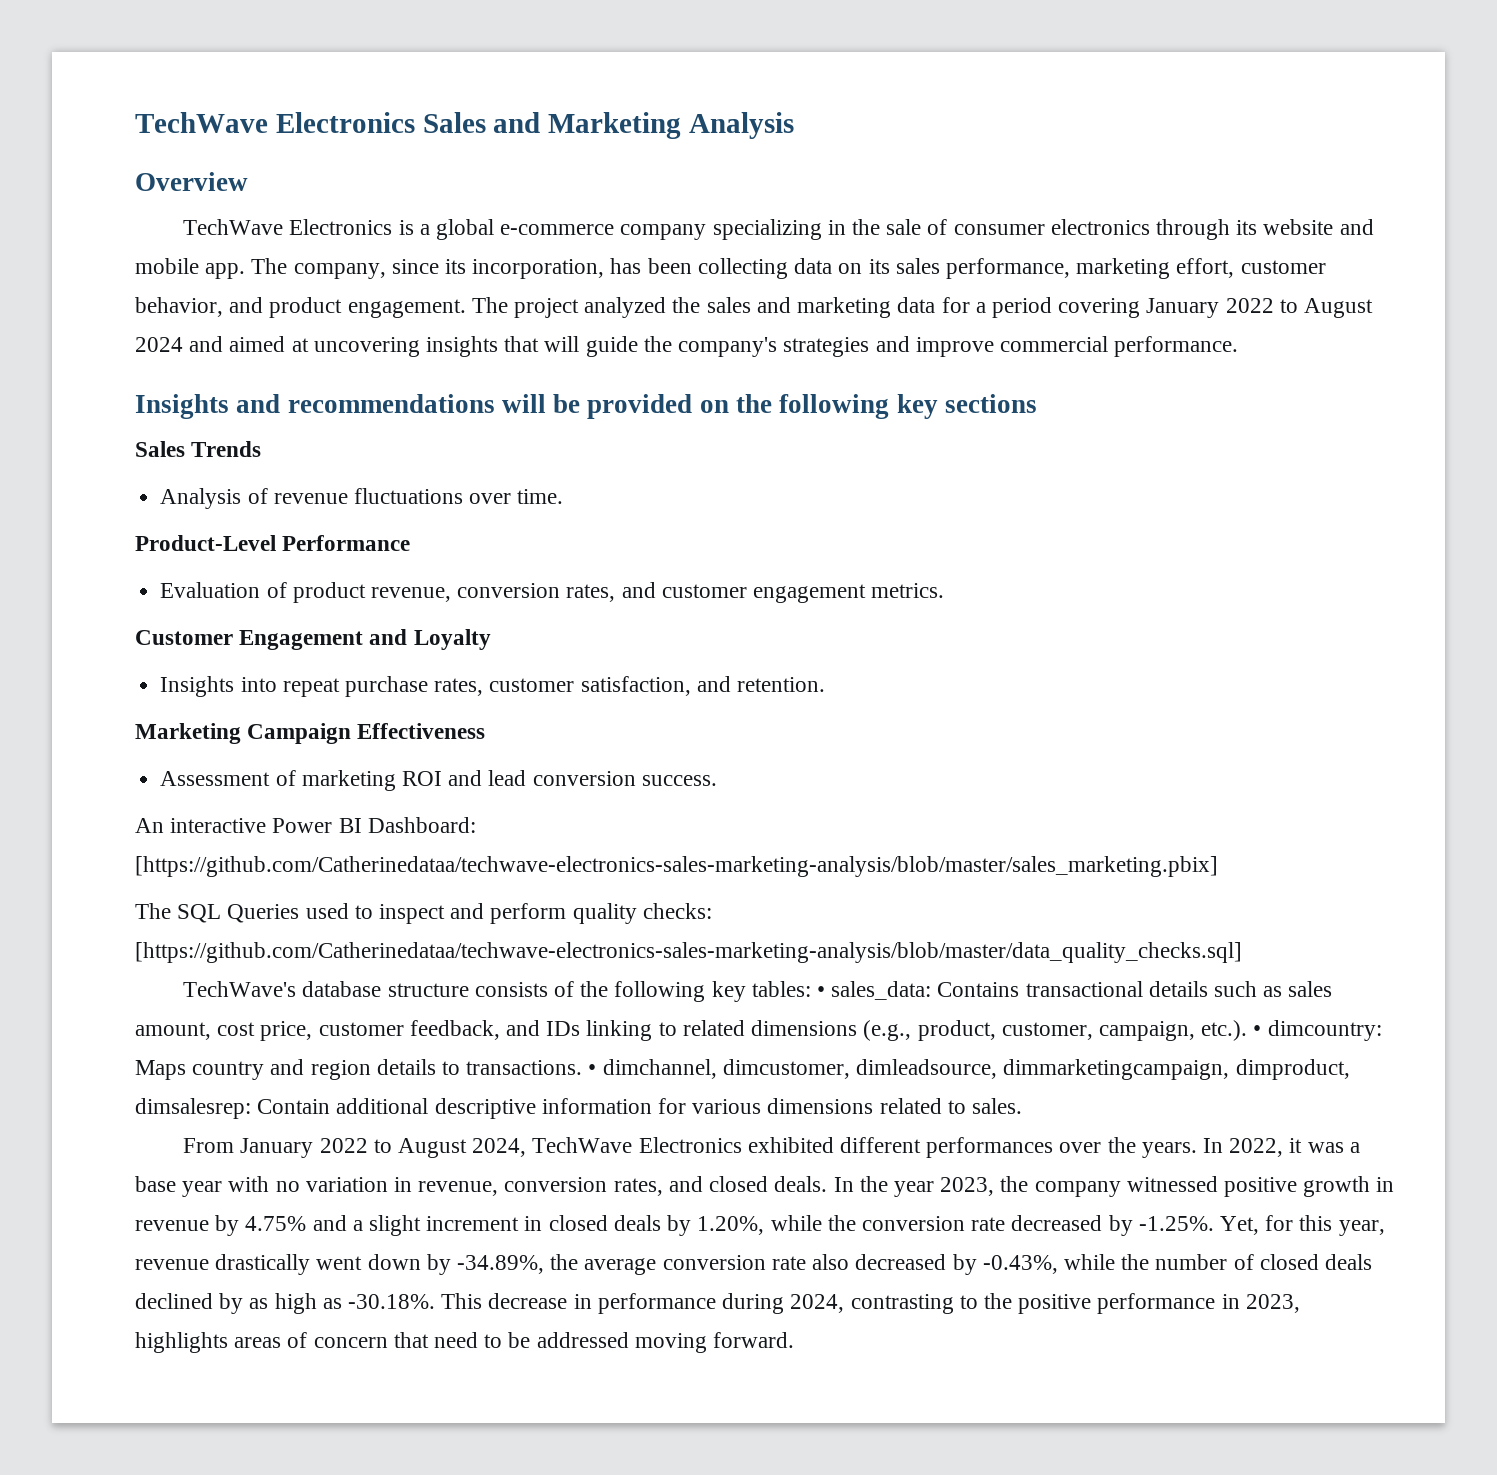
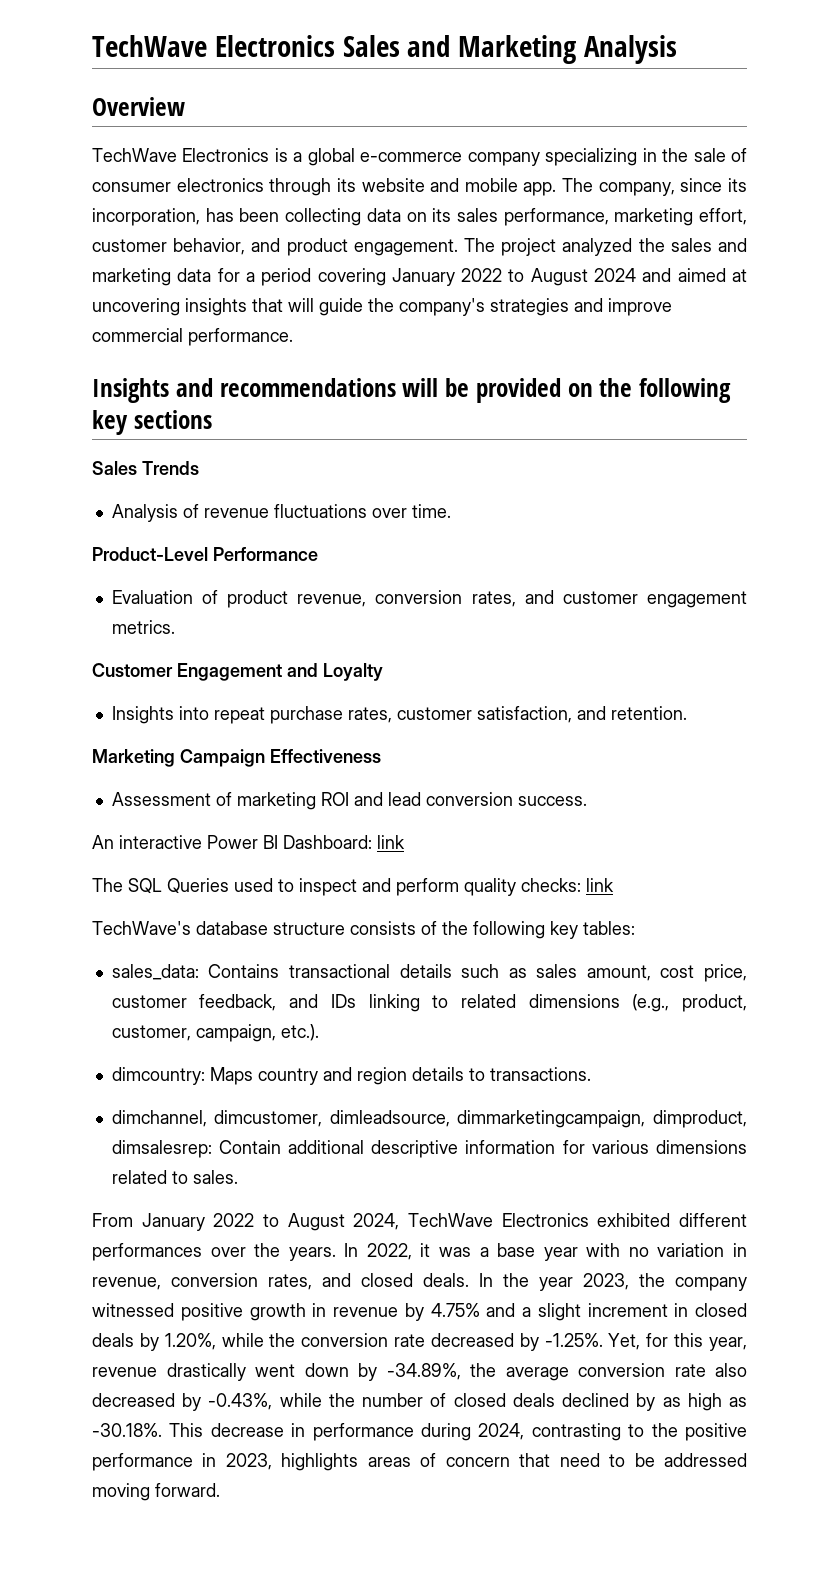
- An interactive Power BI Dashboard: [https://github.com/Catherinedataa/techwave-electronics-sales-marketing-analysis/blob/master/sales_marketing.pbix]
+ An interactive Power BI Dashboard: link
- The SQL Queries used to inspect and perform quality checks: [https://github.com/Catherinedataa/techwave-electronics-sales-marketing-analysis/blob/master/data_quality_checks.sql]
+ The SQL Queries used to inspect and perform quality checks: link
- TechWave's database structure consists of the following key tables: • sales_data: Contains transactional details such as sales amount, cost price, customer feedback, and IDs linking to related dimensions (e.g., product, customer, campaign, etc.). • dimcountry: Maps country and region details to transactions. • dimchannel, dimcustomer, dimleadsource, dimmarketingcampaign, dimproduct, dimsalesrep: Contain additional descriptive information for various dimensions related to sales.
+ TechWave's database structure consists of the following key tables:
+ sales_data: Contains transactional details such as sales amount, cost price, customer feedback, and IDs linking to related dimensions (e.g., product, customer, campaign, etc.).
+ dimcountry: Maps country and region details to transactions.
+ dimchannel, dimcustomer, dimleadsource, dimmarketingcampaign, dimproduct, dimsalesrep: Contain additional descriptive information for various dimensions related to sales.

